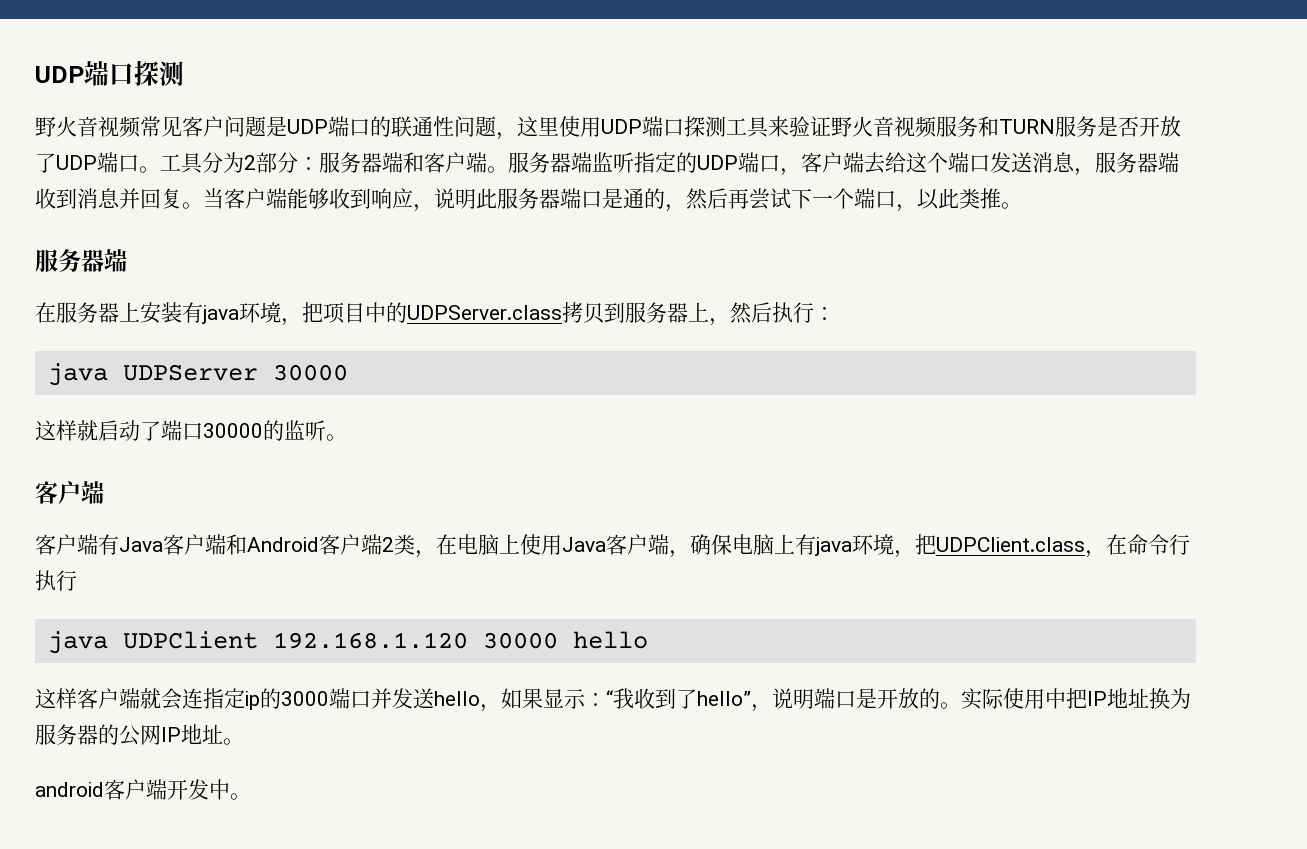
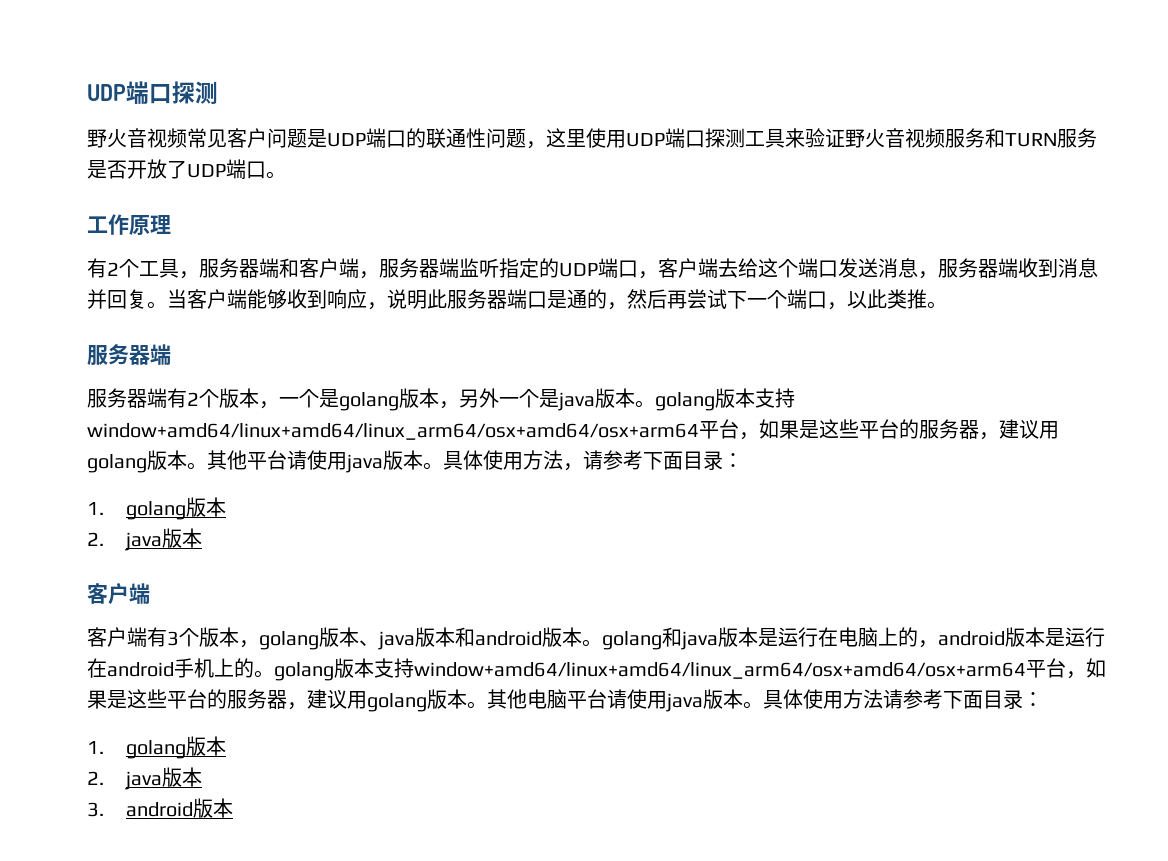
- 野火音视频常见客户问题是UDP端口的联通性问题，这里使用UDP端口探测工具来验证野火音视频服务和TURN服务是否开放了UDP端口。工具分为2部分：服务器端和客户端。服务器端监听指定的UDP端口，客户端去给这个端口发送消息，服务器端收到消息并回复。
+ 野火音视频常见客户问题是UDP端口的联通性问题，这里使用UDP端口探测工具来验证野火音视频服务和TURN服务是否开放了UDP端口。
+ 工作原理
+ 有2个工具，服务器端和客户端，服务器端监听指定的UDP端口，客户端去给这个端口发送消息，服务器端收到消息并回复。
- 在服务器上安装有java环境，把项目中的UDPServer.class拷贝到服务器上，然后执行：
- java UDPServer 30000
- 这样就启动了端口30000的监听。
+ 服务器端有2个版本，一个是golang版本，另外一个是java版本。golang版本支持window+amd64/linux+amd64/linux_arm64/osx+amd64/osx+arm64平台，如果是这些平台的服务器，建议用golang版本。其他平台请使用java版本。具体使用方法，请参考下面目录：
+ 1. golang版本
+ 2. java版本
  客户端
- 客户端有Java客户端和Android客户端2类，在电脑上使用Java客户端，确保电脑上有java环境，把UDPClient.class，在命令行执行
- java UDPClient 192.168.1.120 30000 hello
- 这样客户端就会连指定ip的3000端口并发送hello，如果显示：“我收到了hello”，说明端口是开放的。实际使用中把IP地址换为服务器的公网IP地址。
- android客户端开发中。
+ 客户端有3个版本，golang版本、java版本和android版本。golang和java版本是运行在电脑上的，android版本是运行在android手机上的。golang版本支持window+amd64/linux+amd64/linux_arm64/osx+amd64/osx+arm64平台，如果是这些平台的服务器，建议用golang版本。其他电脑平台请使用java版本。具体使用方法请参考下面目录：
+ 1. golang版本
+ 2. java版本
+ 3. android版本

